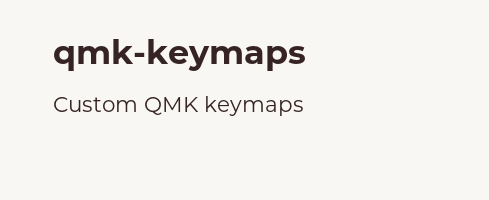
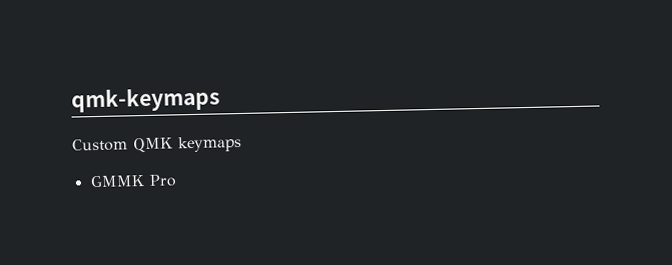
+ GMMK Pro

